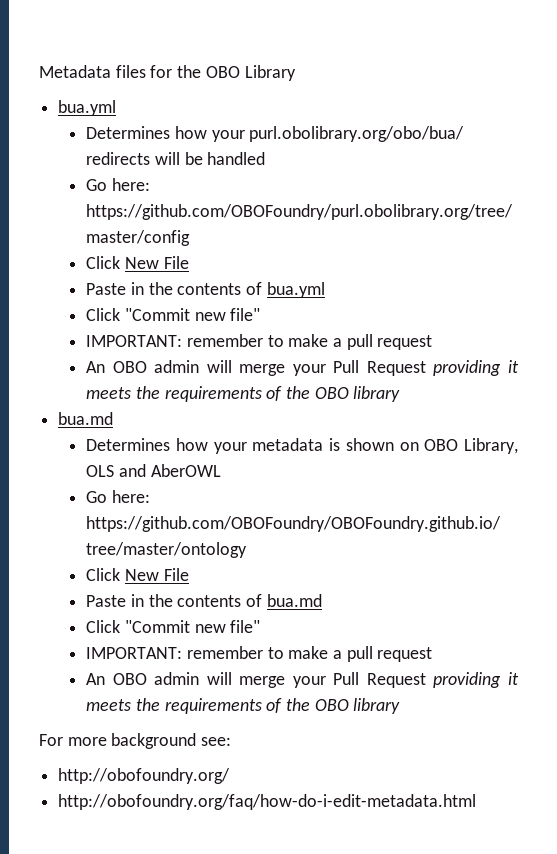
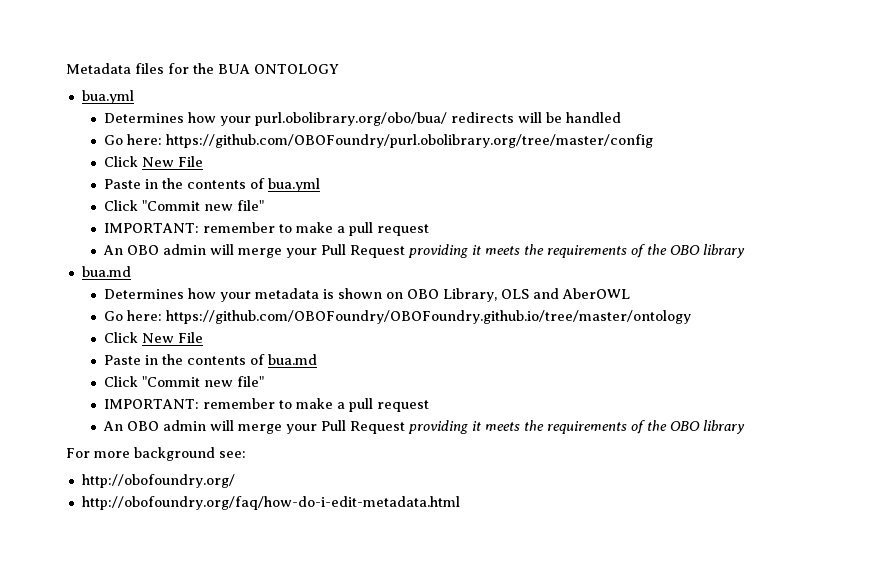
- Metadata files for the OBO Library
+ Metadata files for the BUA ONTOLOGY

